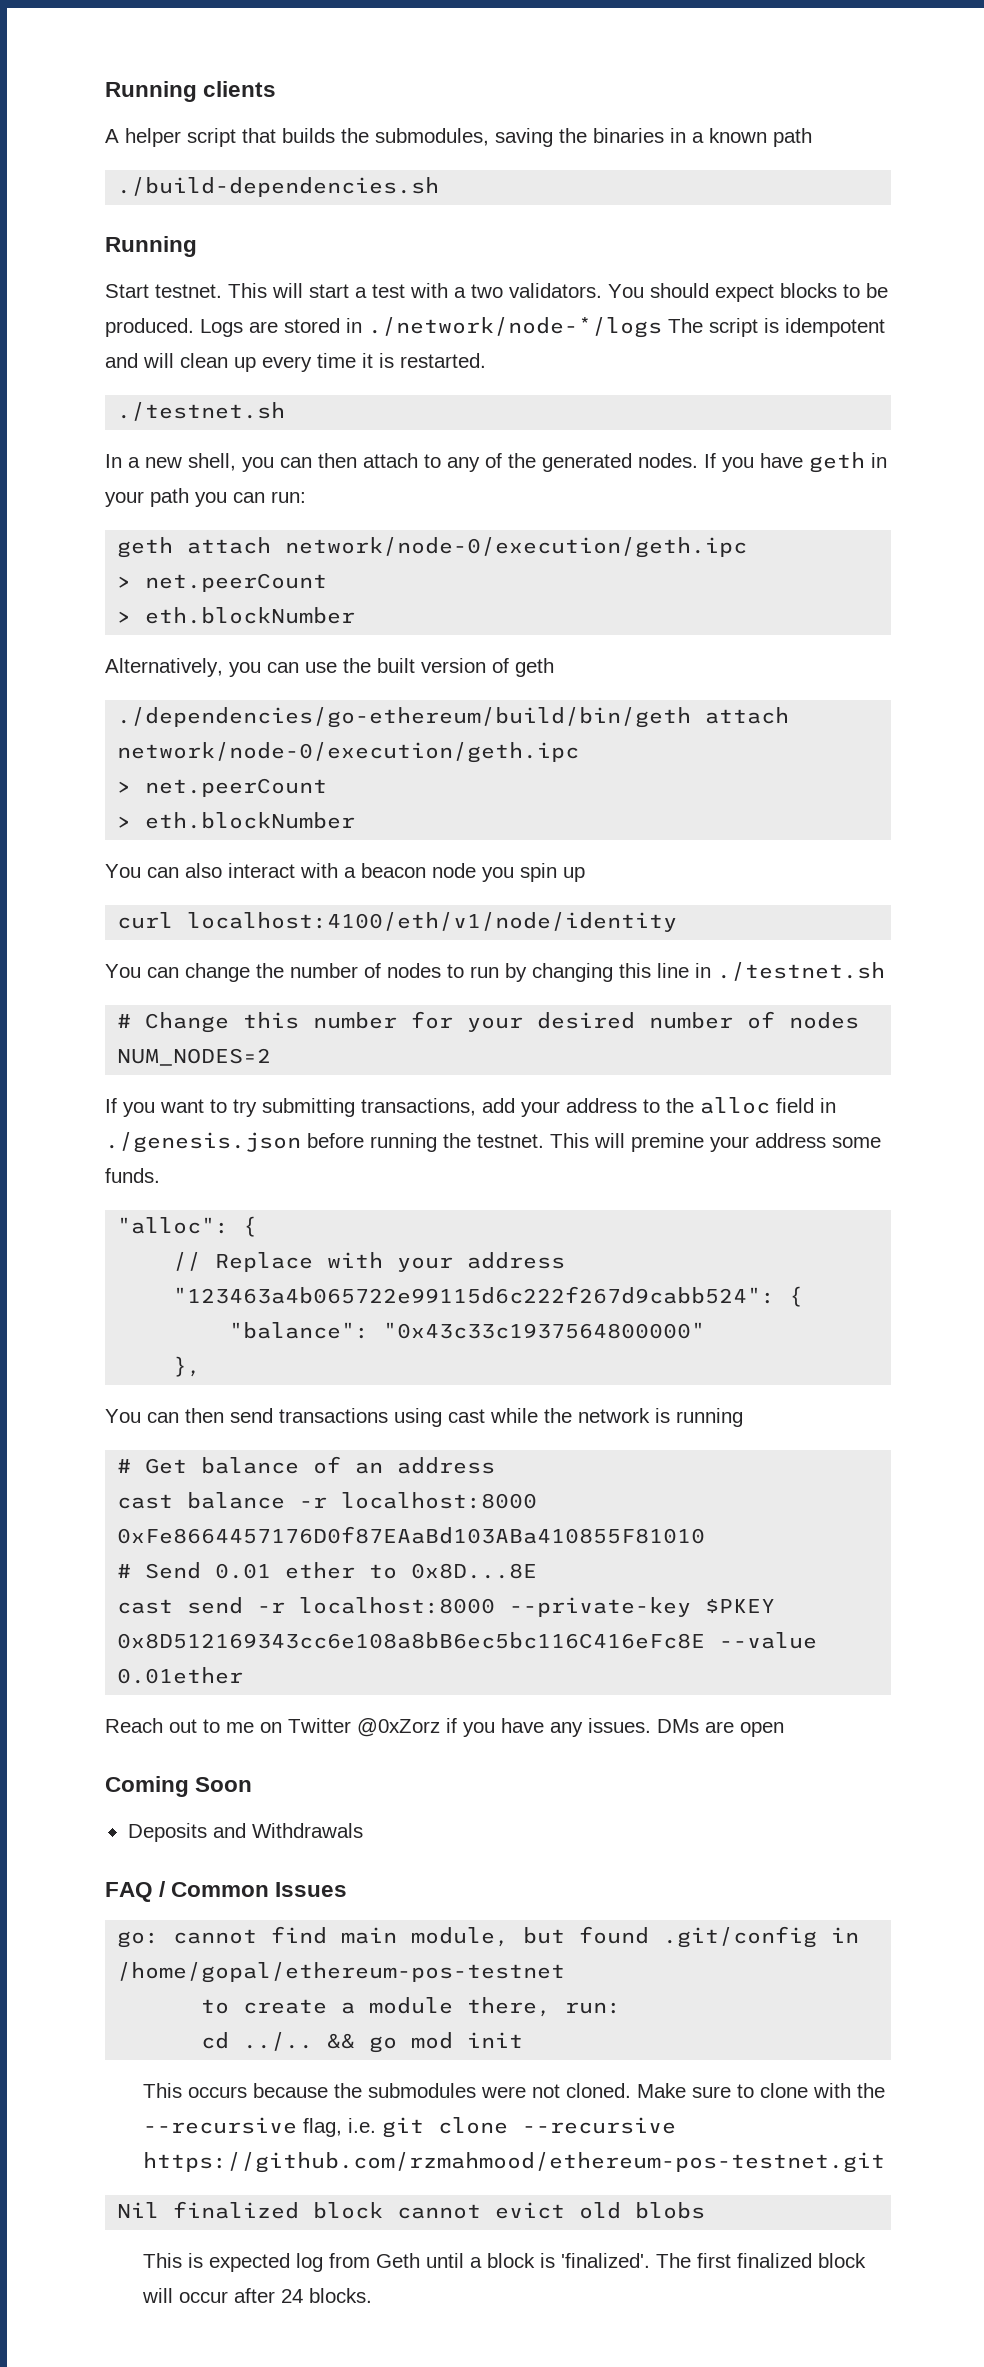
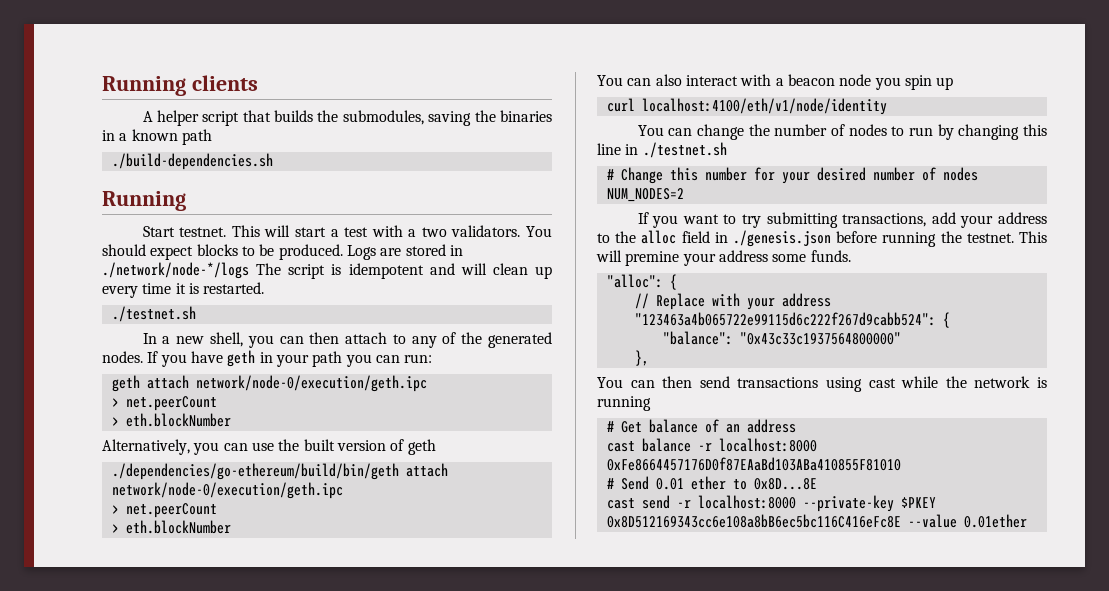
- Reach out to me on Twitter @0xZorz if you have any issues. DMs are open
- Coming Soon
- Deposits and Withdrawals
- FAQ / Common Issues
- go: cannot find main module, but found .git/config in /home/gopal/ethereum-pos-testnet
- to create a module there, run:
- cd ../.. && go mod init
- This occurs because the submodules were not cloned. Make sure to clone with the --recursive flag, i.e. git clone --recursive https://github.com/rzmahmood/ethereum-pos-testnet.git
- Nil finalized block cannot evict old blobs
- This is expected log from Geth until a block is 'finalized'. The first finalized block will occur after 24 blocks.

